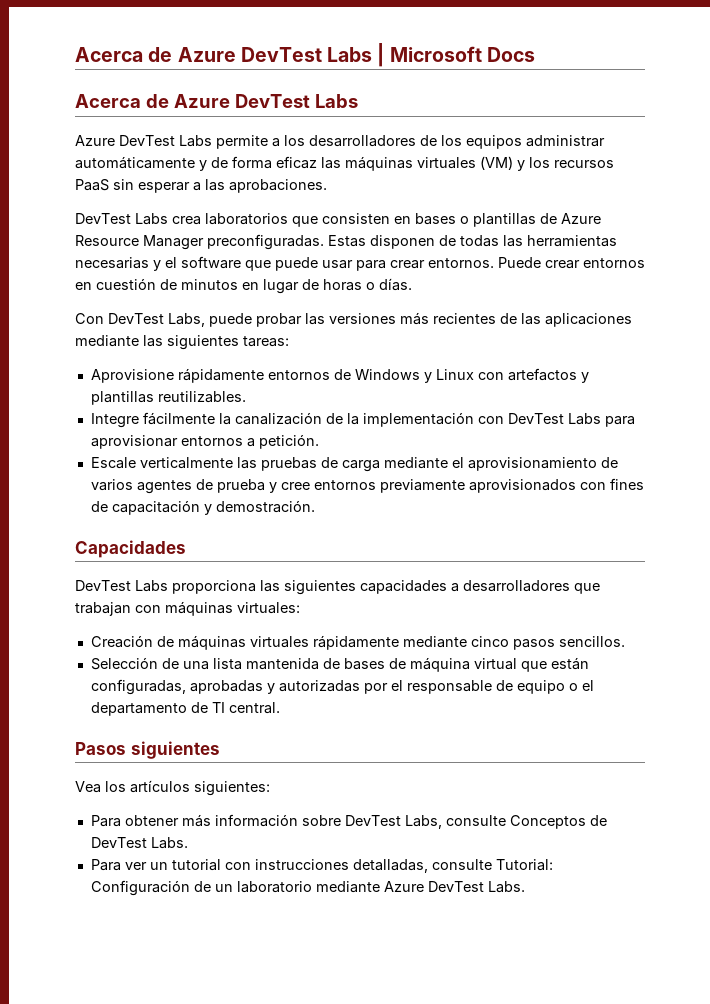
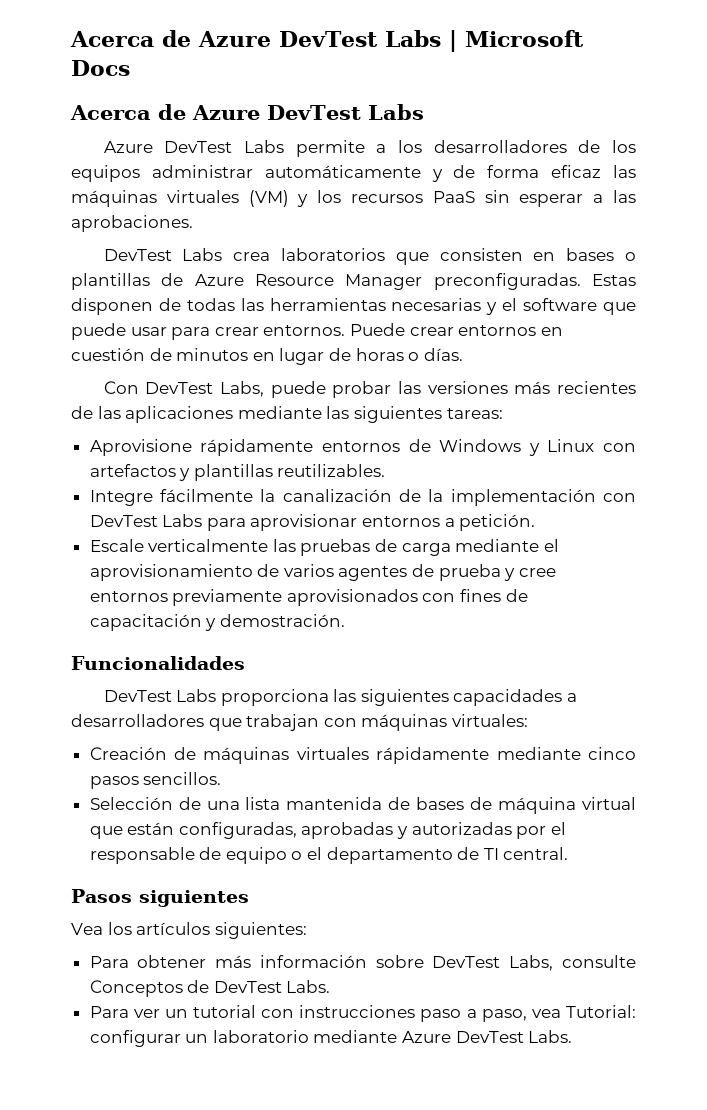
- Capacidades
+ Funcionalidades
- Para ver un tutorial con instrucciones detalladas, consulte Tutorial: Configuración de un laboratorio mediante Azure DevTest Labs.
+ Para ver un tutorial con instrucciones paso a paso, vea Tutorial: configurar un laboratorio mediante Azure DevTest Labs.

